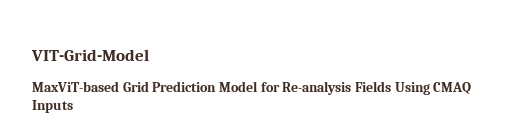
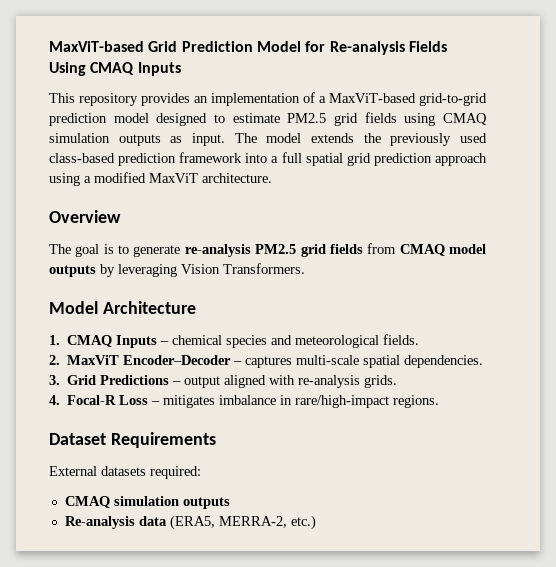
- VIT-Grid-Model
+ This repository provides an implementation of a MaxViT-based grid-to-grid prediction model designed to estimate PM2.5 grid fields using CMAQ simulation outputs as input. The model extends the previously used class-based prediction framework into a full spatial grid prediction approach using a modified MaxViT architecture.
+ Overview
+ The goal is to generate re-analysis PM2.5 grid fields from CMAQ model outputs by leveraging Vision Transformers.
+ Model Architecture
+ 1. CMAQ Inputs – chemical species and meteorological fields.
+ 2. MaxViT Encoder–Decoder – captures multi-scale spatial dependencies.
+ 3. Grid Predictions – output aligned with re-analysis grids.
+ 4. Focal-R Loss – mitigates imbalance in rare/high-impact regions.
+ Dataset Requirements
+ External datasets required:
+ CMAQ simulation outputs
+ Re-analysis data (ERA5, MERRA-2, etc.)

